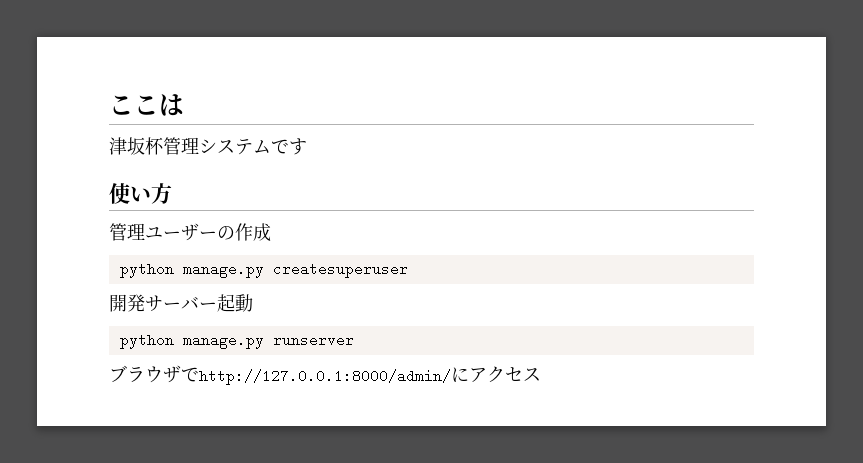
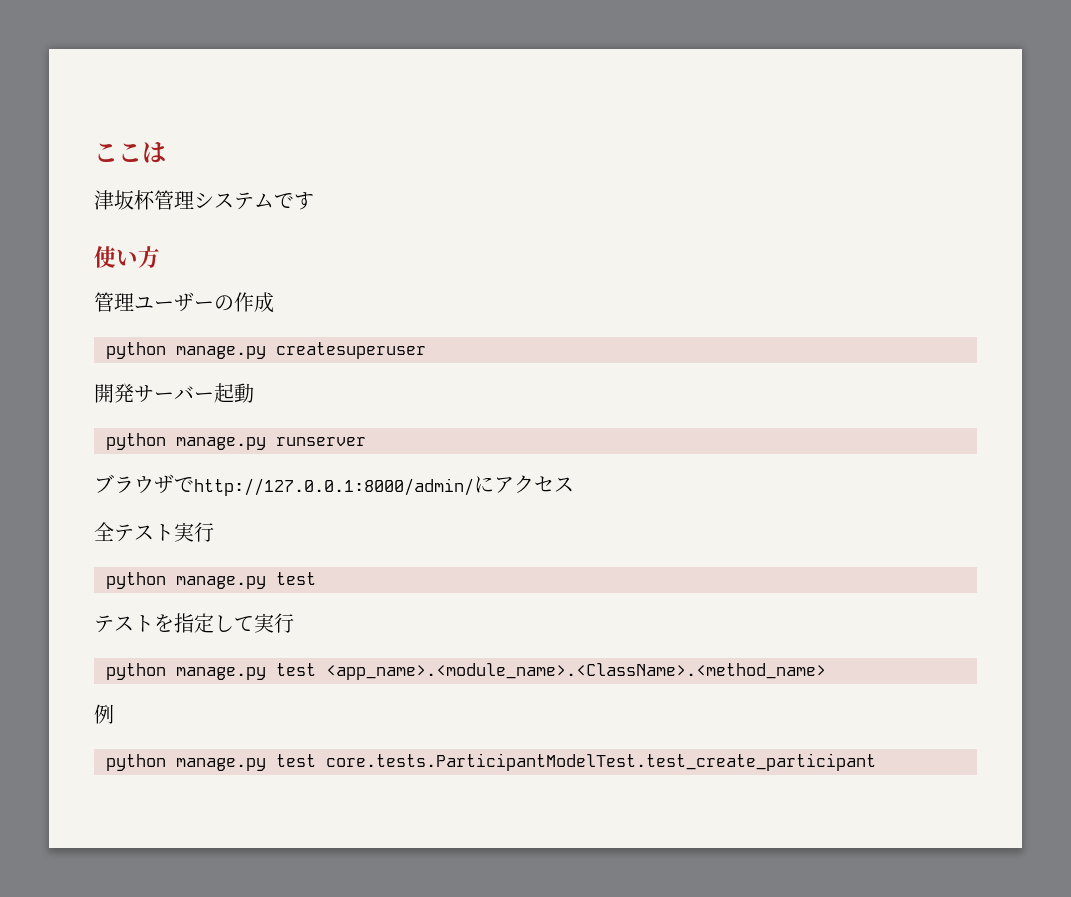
+ 全テスト実行
+ python manage.py test
+ テストを指定して実行
+ python manage.py test <app_name>.<module_name>.<ClassName>.<method_name>
+ 例
+ python manage.py test core.tests.ParticipantModelTest.test_create_participant

